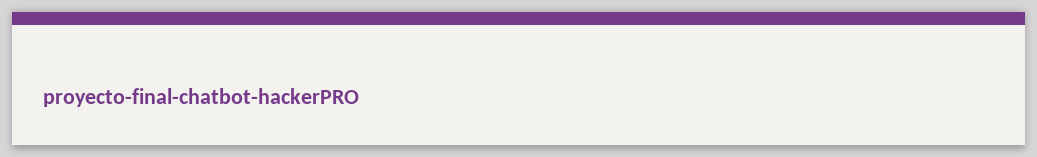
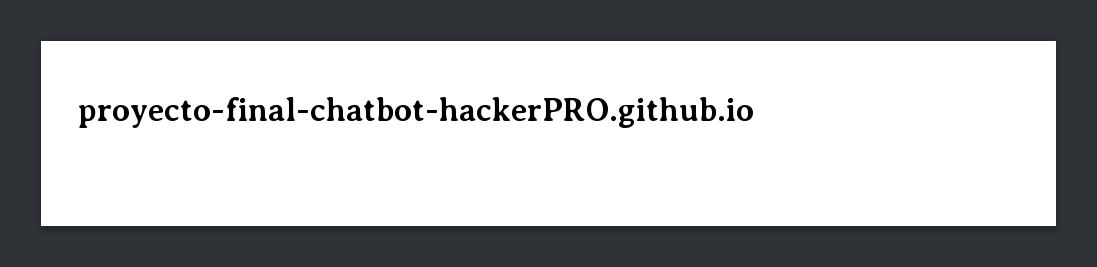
- proyecto-final-chatbot-hackerPRO
+ proyecto-final-chatbot-hackerPRO.github.io

